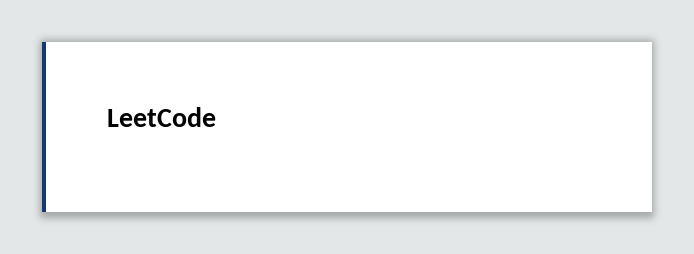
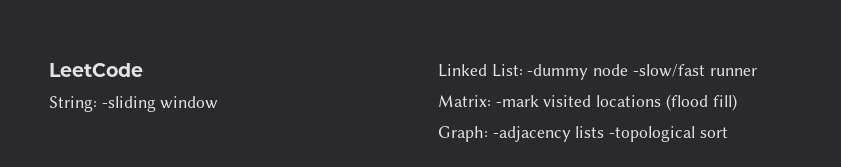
+ String: -sliding window
+ Linked List: -dummy node -slow/fast runner
+ Matrix: -mark visited locations (flood fill)
+ Graph: -adjacency lists -topological sort

